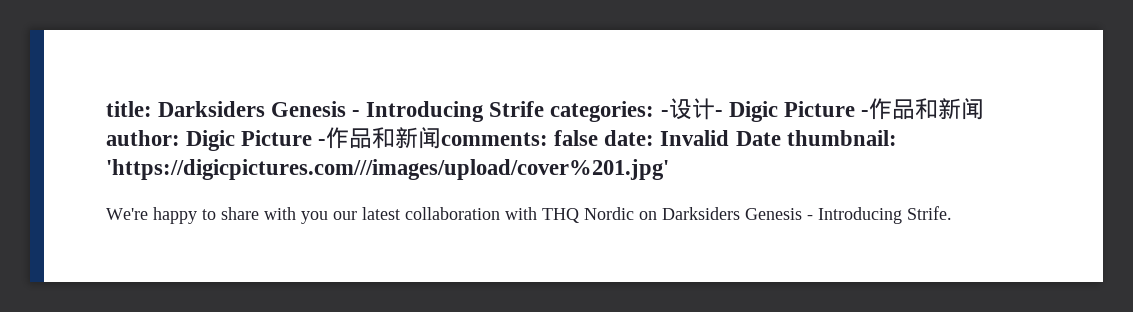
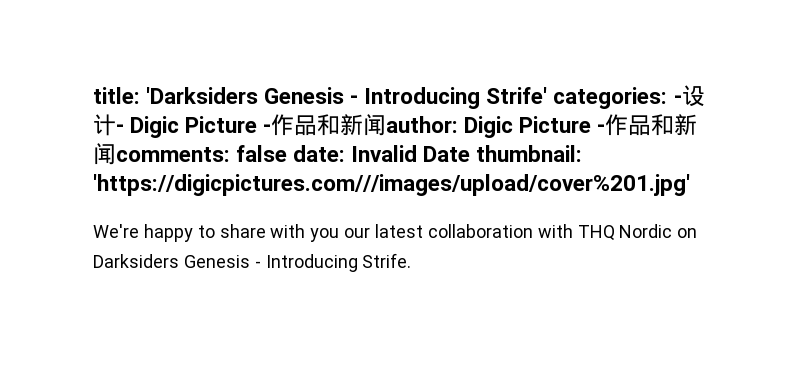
- title: Darksiders Genesis - Introducing Strife categories: -设计- Digic Picture -作品和新闻author: Digic Picture -作品和新闻comments: false date: Invalid Date thumbnail: 'https://digicpictures.com///images/upload/cover%201.jpg'
+ title: 'Darksiders Genesis - Introducing Strife' categories: -设计- Digic Picture -作品和新闻author: Digic Picture -作品和新闻comments: false date: Invalid Date thumbnail: 'https://digicpictures.com///images/upload/cover%201.jpg'

